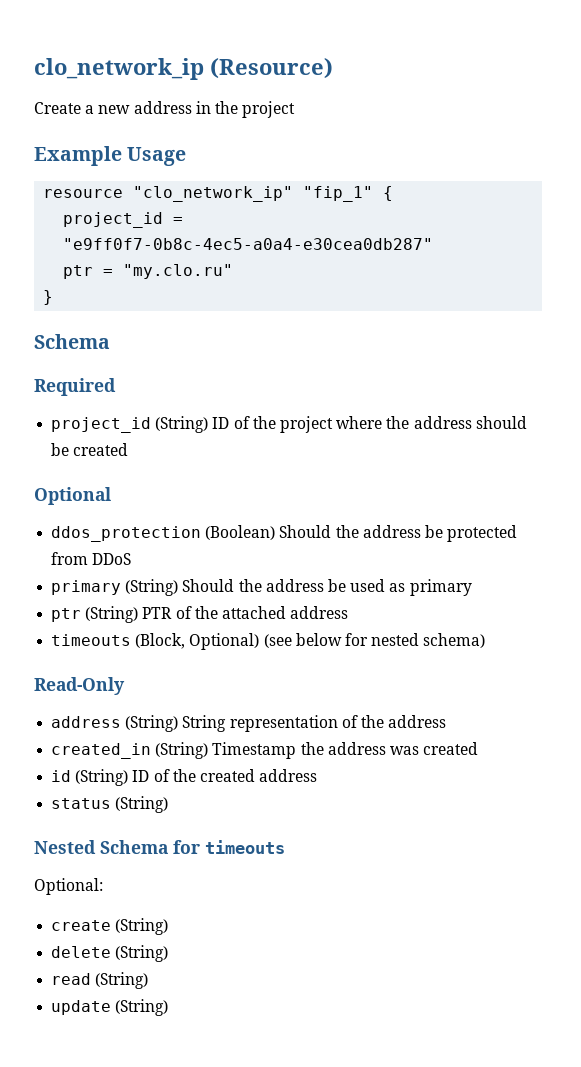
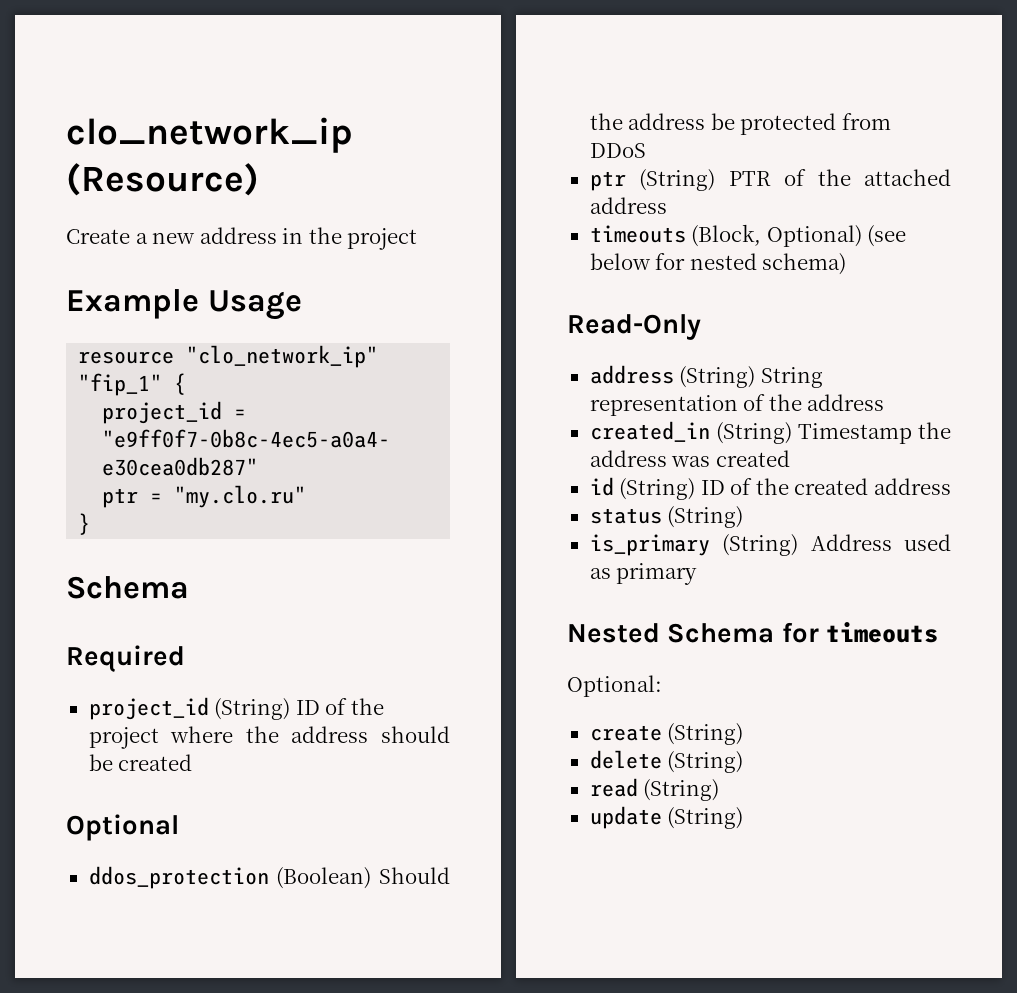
- primary (String) Should the address be used as primary
+ is_primary (String) Address used as primary

